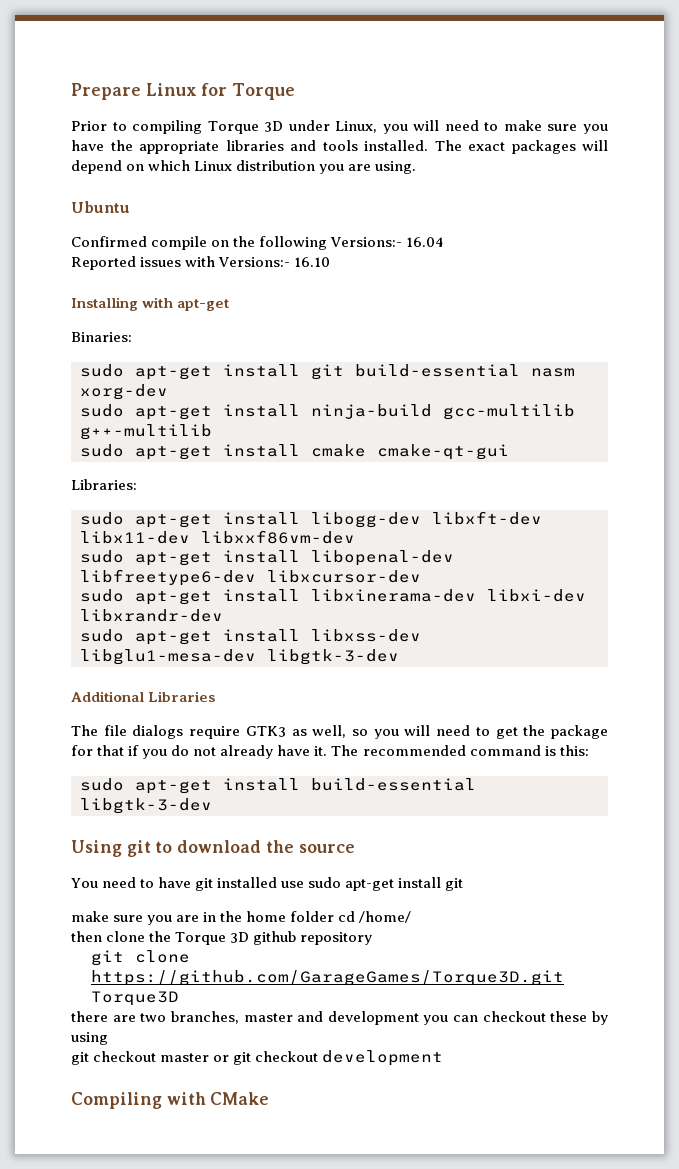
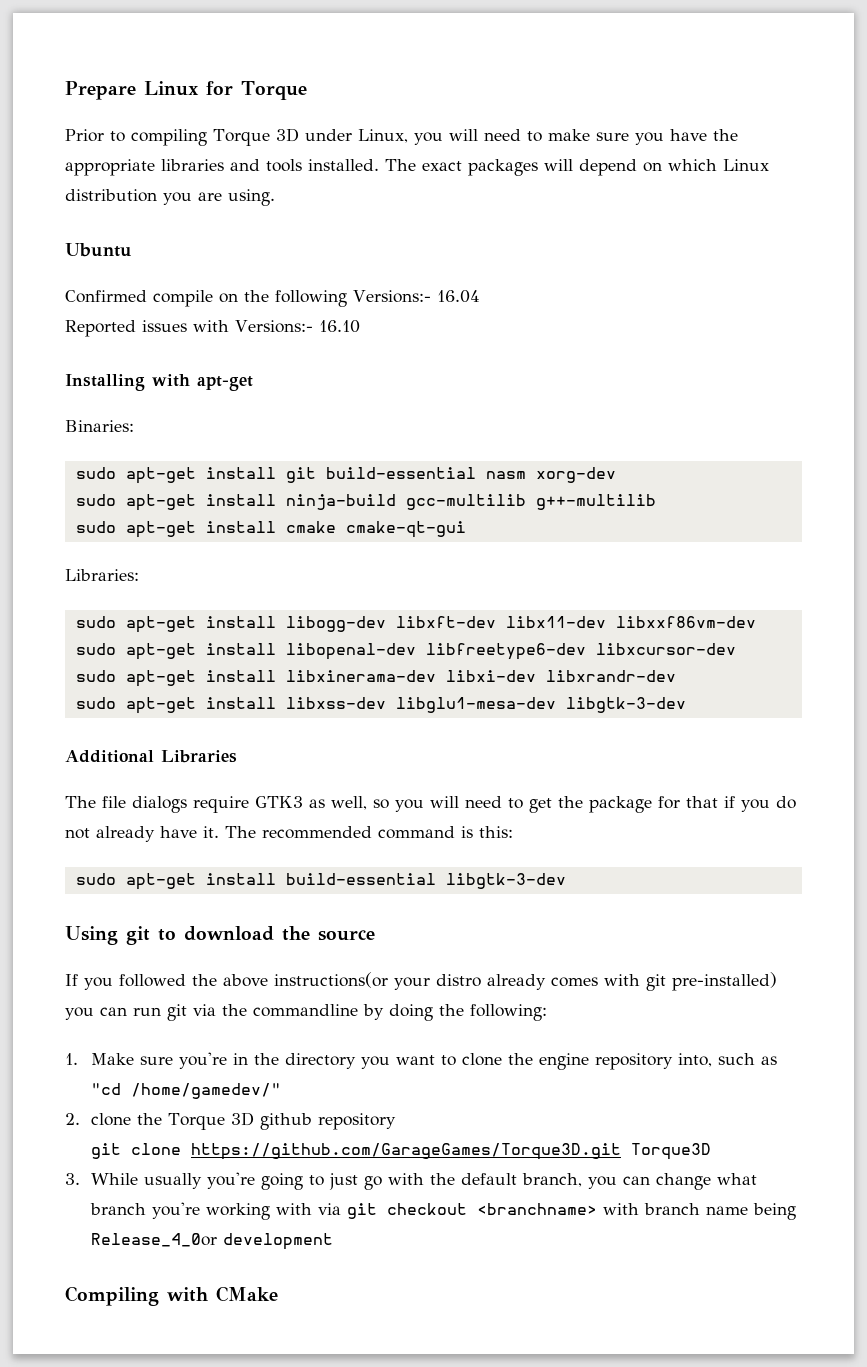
- You need to have git installed use sudo apt-get install git
- make sure you are in the home folder cd /home/
- then clone the Torque 3D github repository
+ If you followed the above instructions(or your distro already comes with git pre-installed) you can run git via the commandline by doing the following:
+ 1. Make sure you're in the directory you want to clone the engine repository into, such as "cd /home/gamedev/"
+ 2. clone the Torque 3D github repository
- there are two branches, master and development you can checkout these by using
- git checkout master or git checkout development
+ 3. While usually you're going to just go with the default branch, you can change what branch you're working with via git checkout <branchname> with branch name being Release_4_0or development

